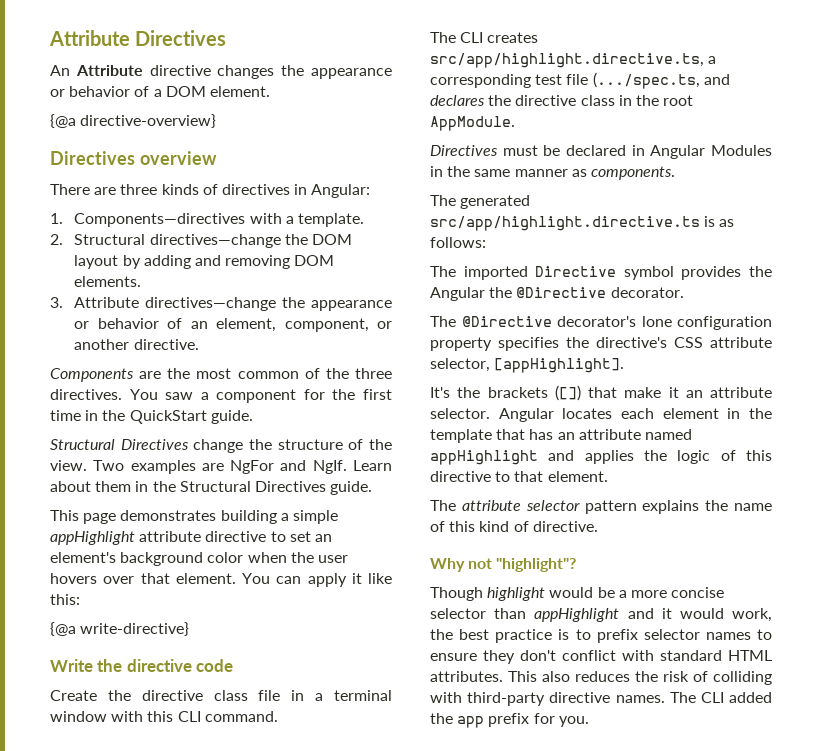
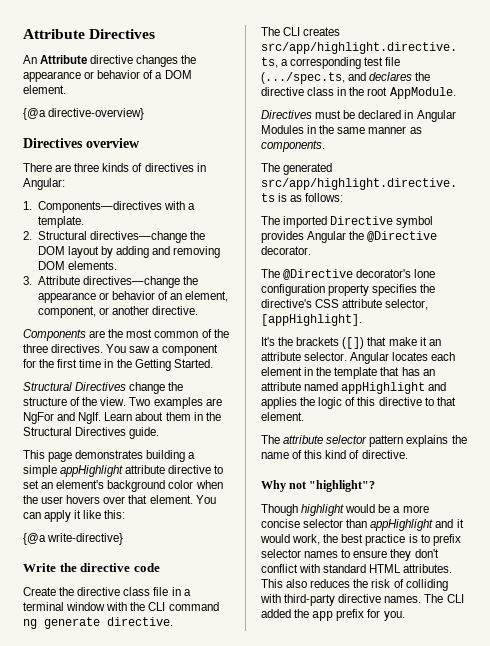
- You saw a component for the first time in the QuickStart guide.
+ You saw a component for the first time in the Getting Started.
- Create the directive class file in a terminal window with this CLI command.
+ Create the directive class file in a terminal window with the CLI command ng generate directive.
- The imported Directive symbol provides the Angular the @Directive decorator.
+ The imported Directive symbol provides Angular the @Directive decorator.

